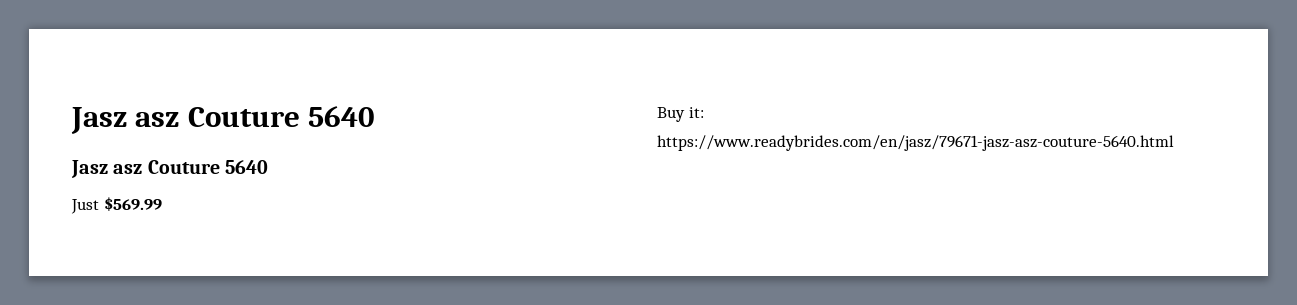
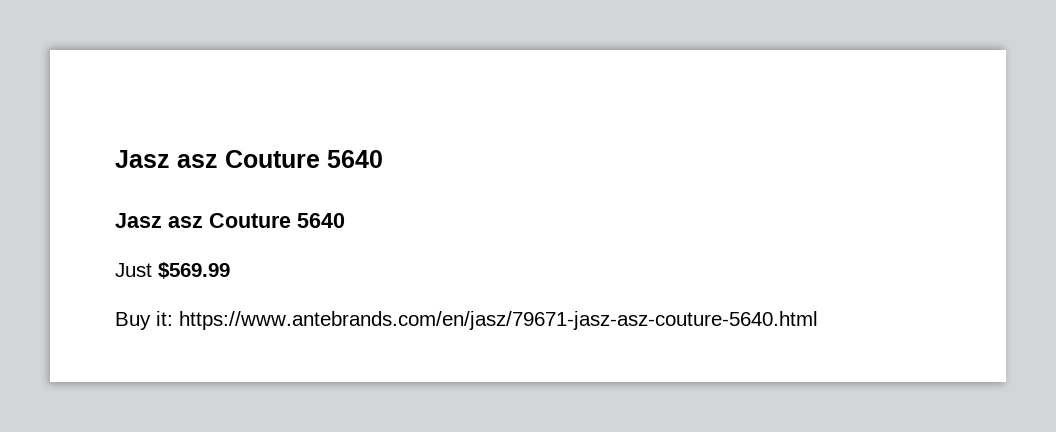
- Buy it: https://www.readybrides.com/en/jasz/79671-jasz-asz-couture-5640.html
+ Buy it: https://www.antebrands.com/en/jasz/79671-jasz-asz-couture-5640.html

